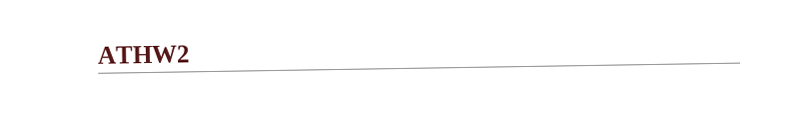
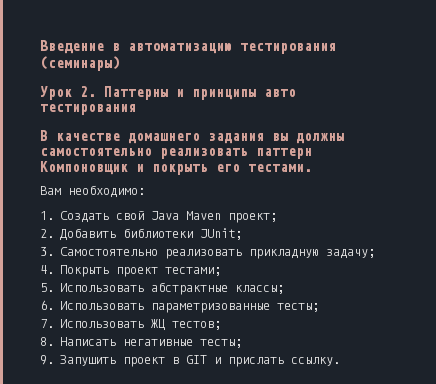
- ATHW2
+ Введение в автоматизацию тестирования (семинары)
+ Урок 2. Паттерны и принципы авто тестирования
+ В качестве домашнего задания вы должны самостоятельно реализовать паттерн Компоновщик и покрыть его тестами.
+ Вам необходимо:
+ 1. Создать свой Java Maven проект;
+ 2. Добавить библиотеки JUnit;
+ 3. Самостоятельно реализовать прикладную задачу;
+ 4. Покрыть проект тестами;
+ 5. Использовать абстрактные классы;
+ 6. Использовать параметризованные тесты;
+ 7. Использовать ЖЦ тестов;
+ 8. Написать негативные тесты;
+ 9. Запушить проект в GIT и прислать ссылку.

